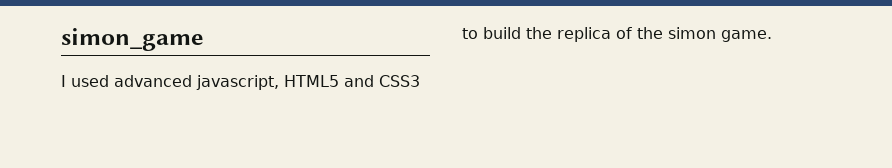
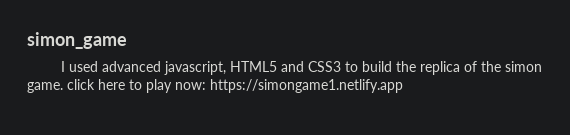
- I used advanced javascript, HTML5 and CSS3 to build the replica of the simon game.
+ I used advanced javascript, HTML5 and CSS3 to build the replica of the simon game. click here to play now: https://simongame1.netlify.app

